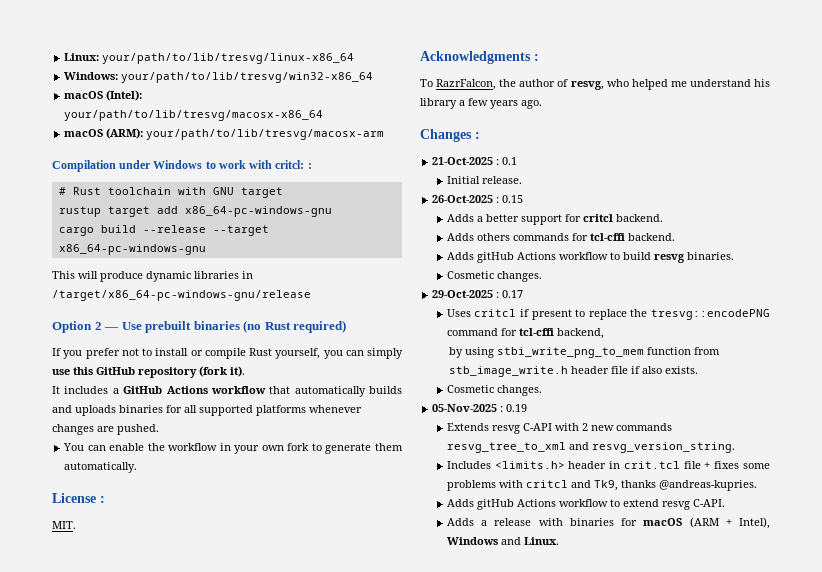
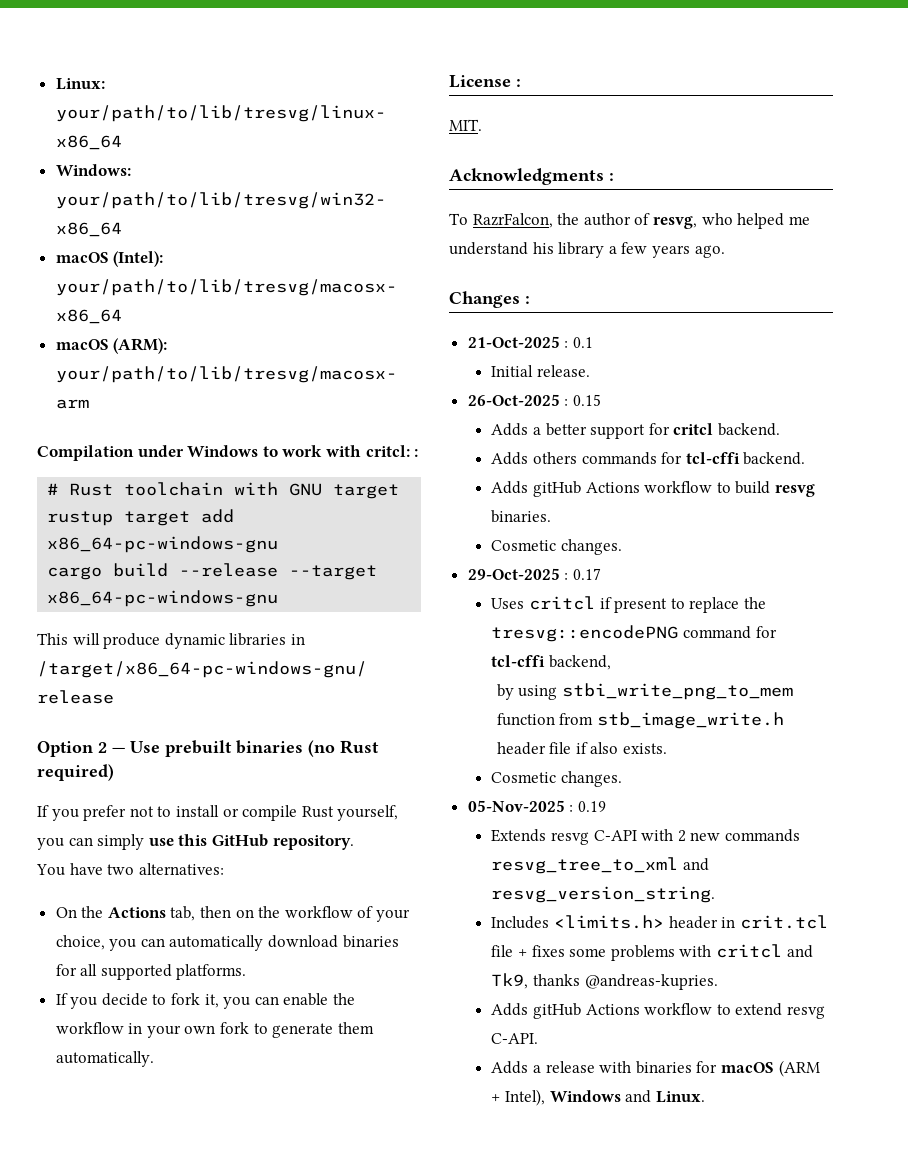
- If you prefer not to install or compile Rust yourself, you can simply use this GitHub repository (fork it).
- It includes a GitHub Actions workflow that automatically builds and uploads binaries for all supported platforms whenever changes are pushed.
- You can enable the workflow in your own fork to generate them automatically.
+ If you prefer not to install or compile Rust yourself, you can simply use this GitHub repository.
+ You have two alternatives:
+ On the Actions tab, then on the workflow of your choice, you can automatically download binaries for all supported platforms.
+ If you decide to fork it, you can enable the workflow in your own fork to generate them automatically.

